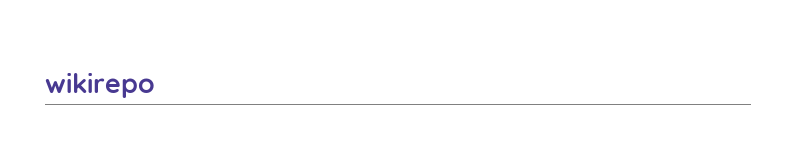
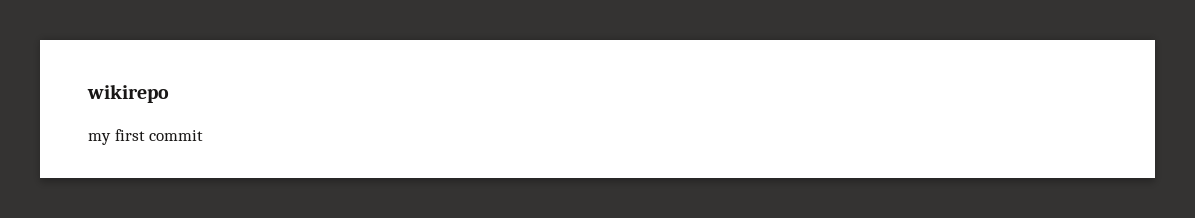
+ my first commit

